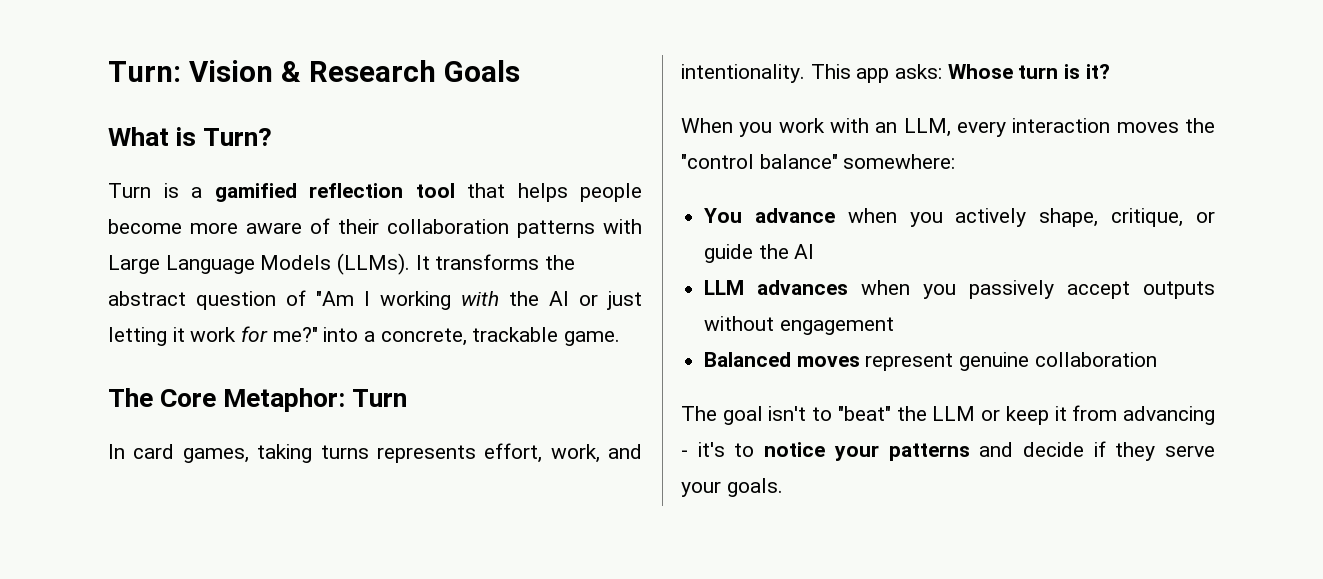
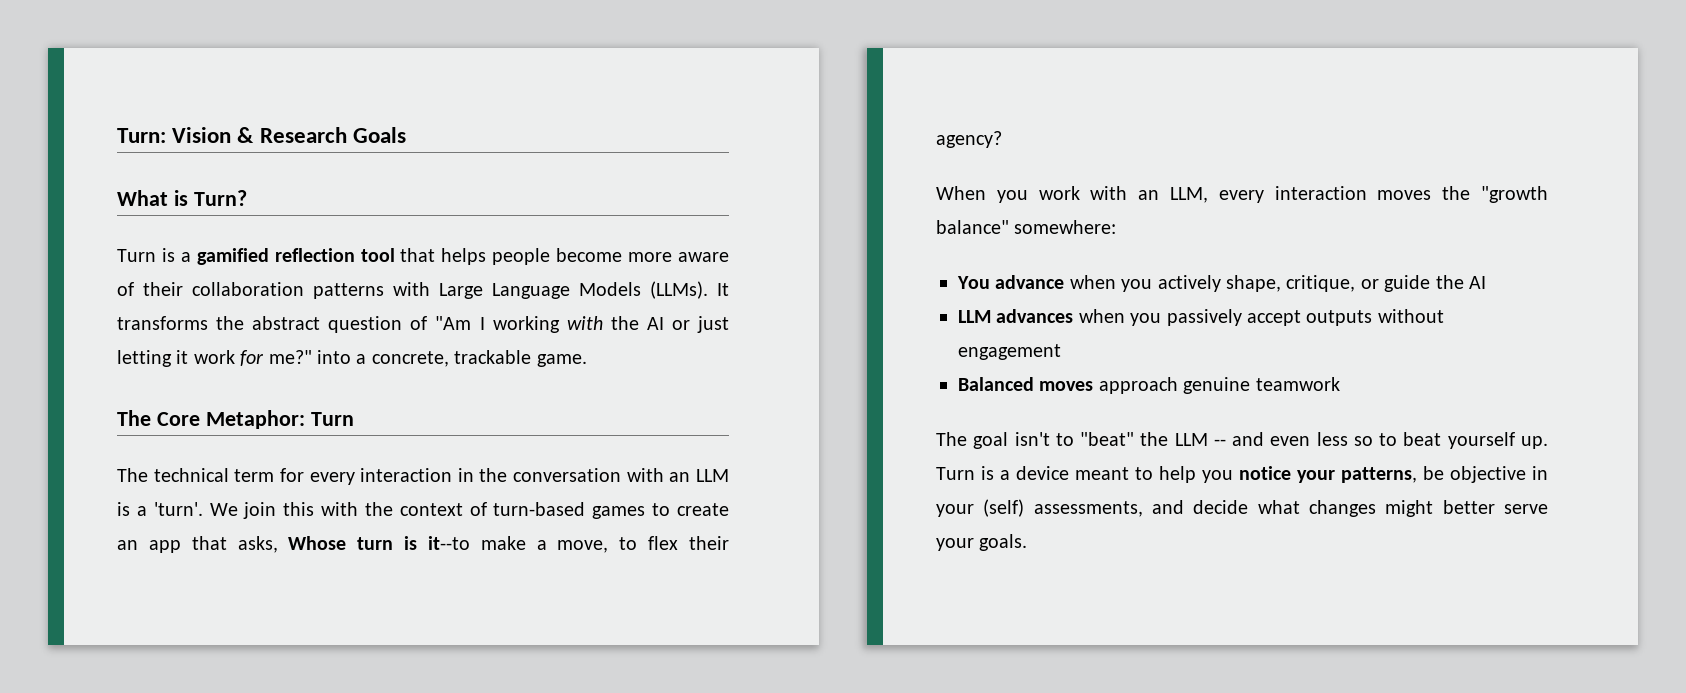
- In card games, taking turns represents effort, work, and intentionality. This app asks: Whose turn is it?
+ The technical term for every interaction in the conversation with an LLM is a 'turn'. We join this with the context of turn-based games to create an app that asks, Whose turn is it--to make a move, to flex their agency?
- When you work with an LLM, every interaction moves the "control balance" somewhere:
+ When you work with an LLM, every interaction moves the "growth balance" somewhere:
- Balanced moves represent genuine collaboration
+ Balanced moves approach genuine teamwork
- The goal isn't to "beat" the LLM or keep it from advancing - it's to notice your patterns and decide if they serve your goals.
+ The goal isn't to "beat" the LLM -- and even less so to beat yourself up. Turn is a device meant to help you notice your patterns, be objective in your (self) assessments, and decide what changes might better serve your goals.

